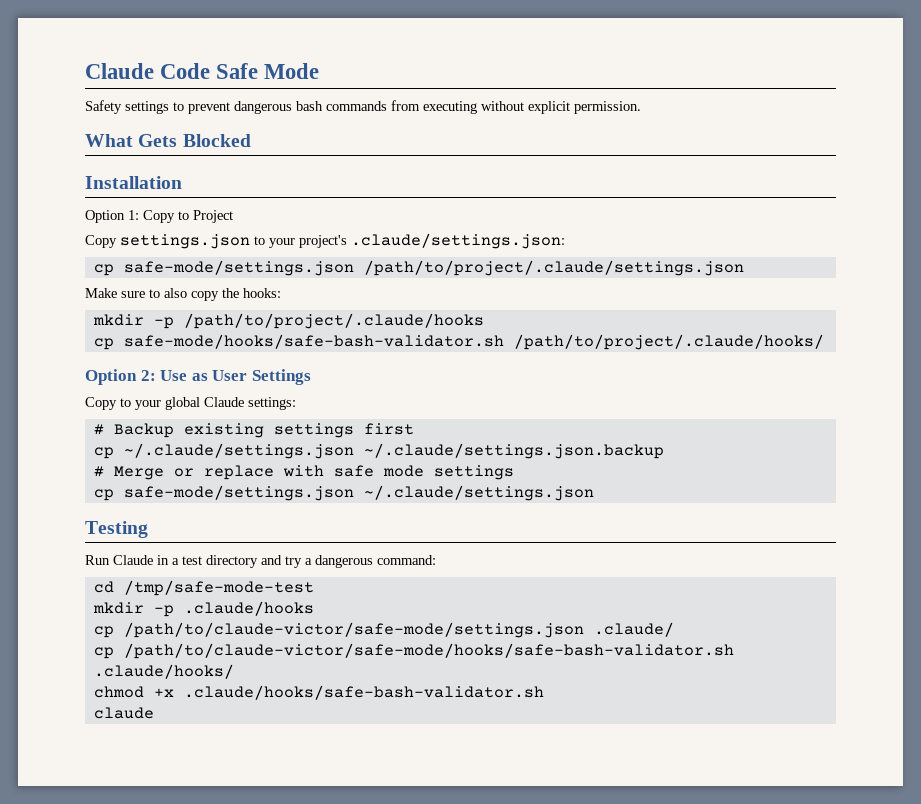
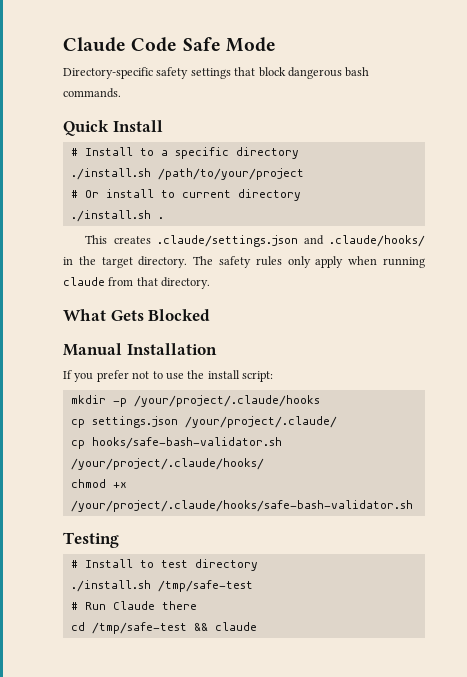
- Safety settings to prevent dangerous bash commands from executing without explicit permission.
+ Directory-specific safety settings that block dangerous bash commands.
+ Quick Install
+ # Install to a specific directory
+ ./install.sh /path/to/your/project
+ # Or install to current directory
+ ./install.sh .
+ This creates .claude/settings.json and .claude/hooks/ in the target directory. The safety rules only apply when running claude from that directory.
- Installation
+ Manual Installation
- Option 1: Copy to Project
- Copy settings.json to your project's .claude/settings.json:
- cp safe-mode/settings.json /path/to/project/.claude/settings.json
- Make sure to also copy the hooks:
- mkdir -p /path/to/project/.claude/hooks
- cp safe-mode/hooks/safe-bash-validator.sh /path/to/project/.claude/hooks/
- Option 2: Use as User Settings
- Copy to your global Claude settings:
- # Backup existing settings first
- cp ~/.claude/settings.json ~/.claude/settings.json.backup
- # Merge or replace with safe mode settings
- cp safe-mode/settings.json ~/.claude/settings.json
+ If you prefer not to use the install script:
+ mkdir -p /your/project/.claude/hooks
+ cp settings.json /your/project/.claude/
+ cp hooks/safe-bash-validator.sh /your/project/.claude/hooks/
+ chmod +x /your/project/.claude/hooks/safe-bash-validator.sh
  Testing
- Run Claude in a test directory and try a dangerous command:
- cd /tmp/safe-mode-test
- mkdir -p .claude/hooks
- cp /path/to/claude-victor/safe-mode/settings.json .claude/
- cp /path/to/claude-victor/safe-mode/hooks/safe-bash-validator.sh .claude/hooks/
- chmod +x .claude/hooks/safe-bash-validator.sh
- claude
+ # Install to test directory
+ ./install.sh /tmp/safe-test
+ # Run Claude there
+ cd /tmp/safe-test && claude

